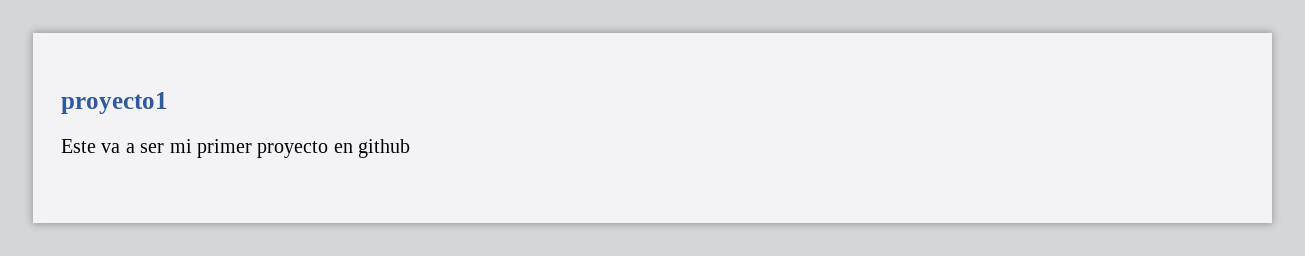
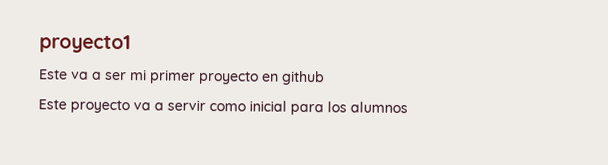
+ Este proyecto va a servir como inicial para los alumnos

